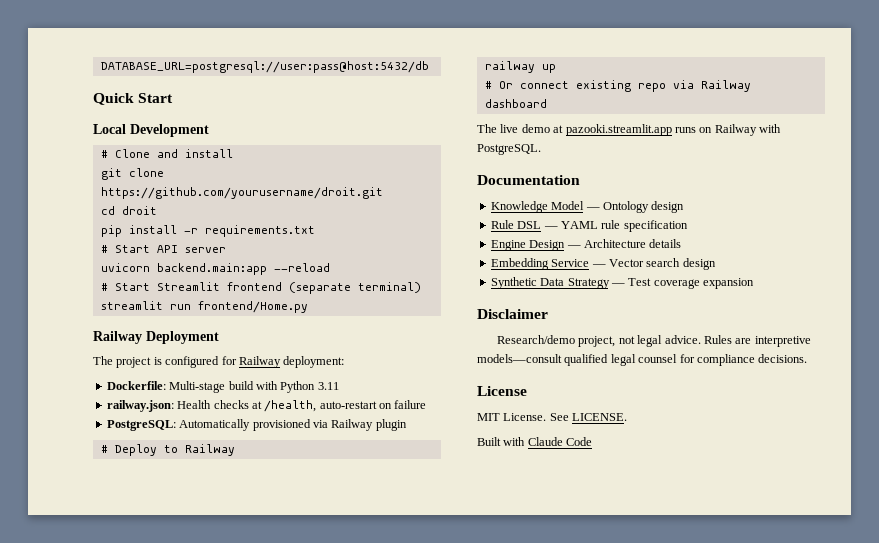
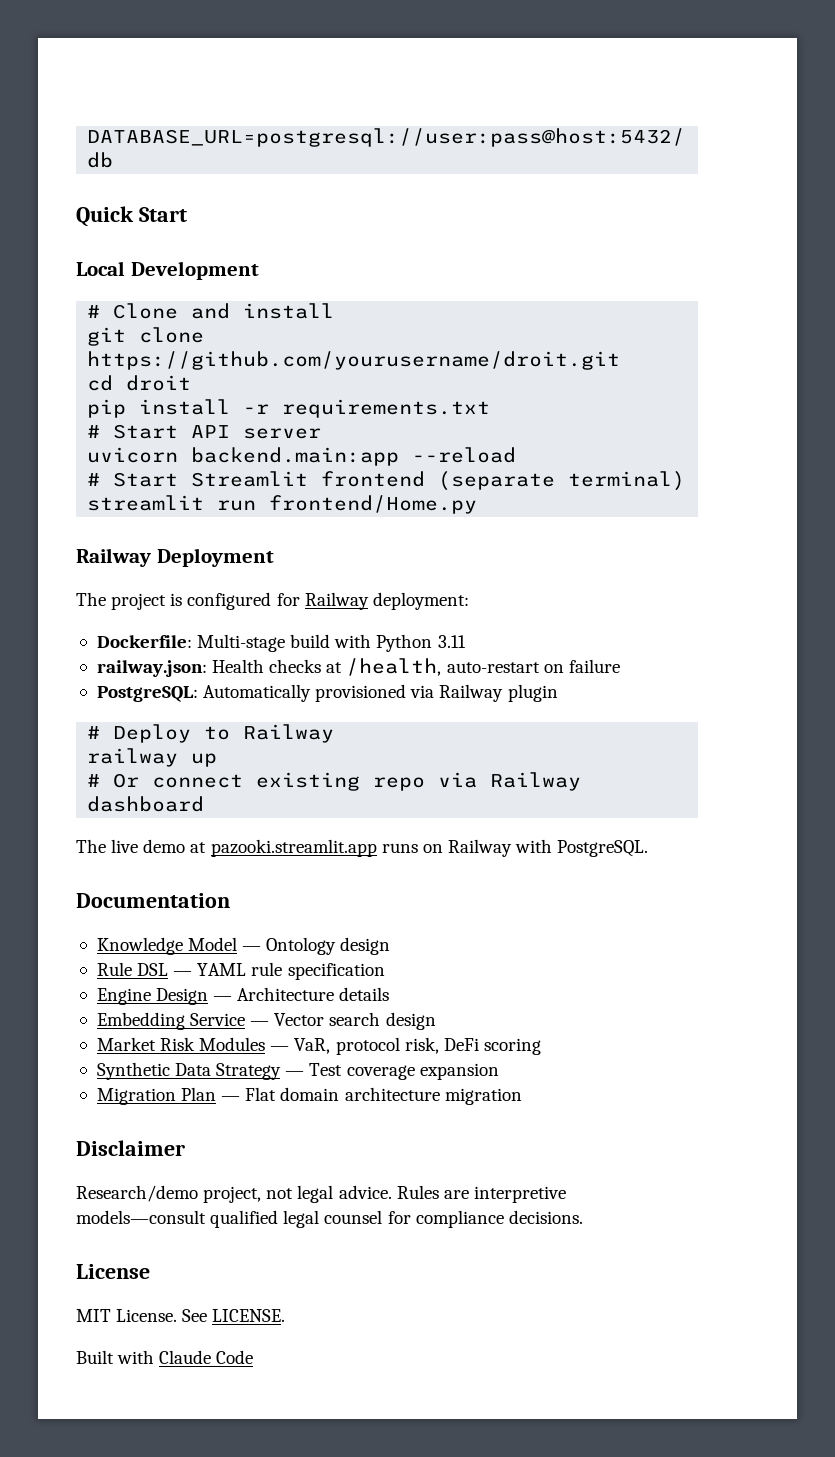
+ Market Risk Modules — VaR, protocol risk, DeFi scoring
+ Migration Plan — Flat domain architecture migration

